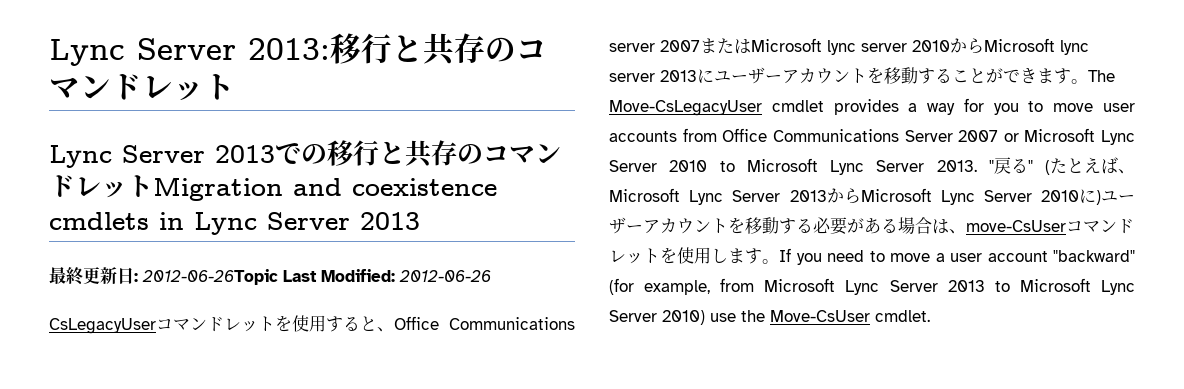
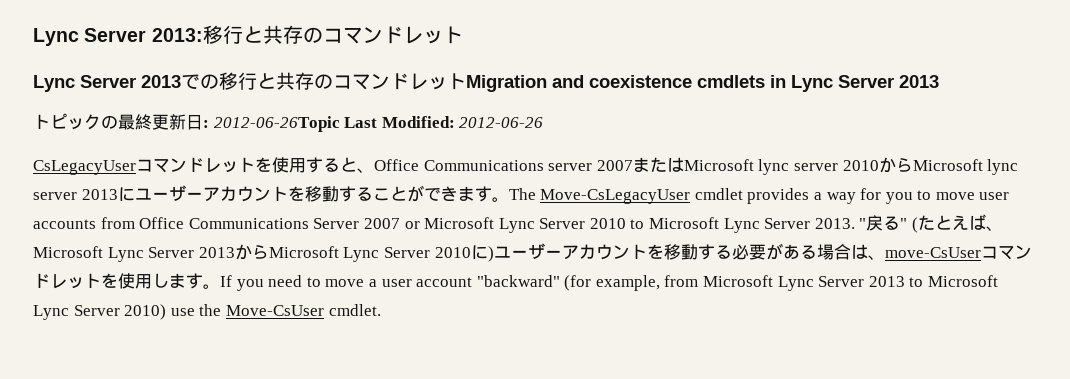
- 最終更新日: 2012-06-26Topic Last Modified: 2012-06-26
+ トピックの最終更新日: 2012-06-26Topic Last Modified: 2012-06-26

